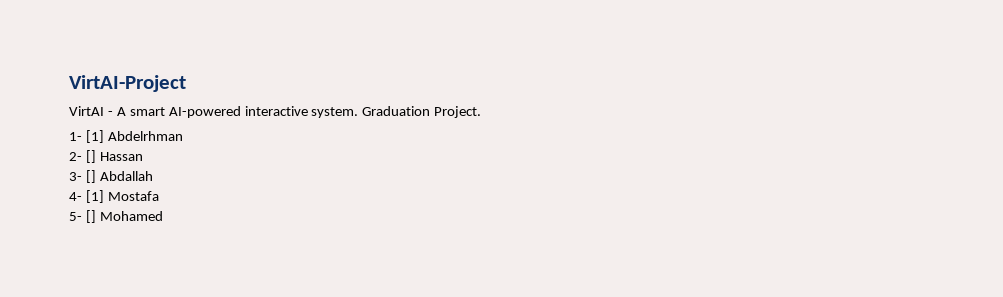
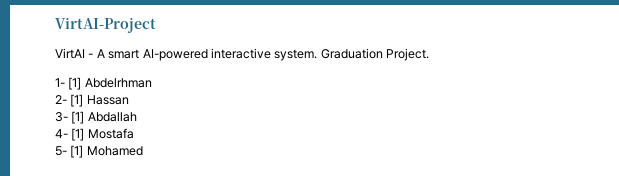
- 2- [] Hassan
+ 2- [1] Hassan
- 3- [] Abdallah
+ 3- [1] Abdallah
- 5- [] Mohamed
+ 5- [1] Mohamed

